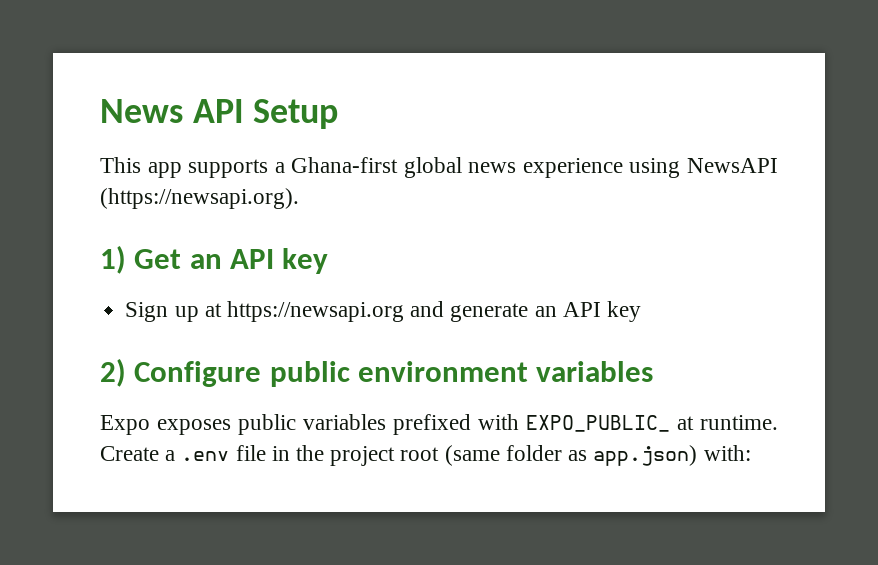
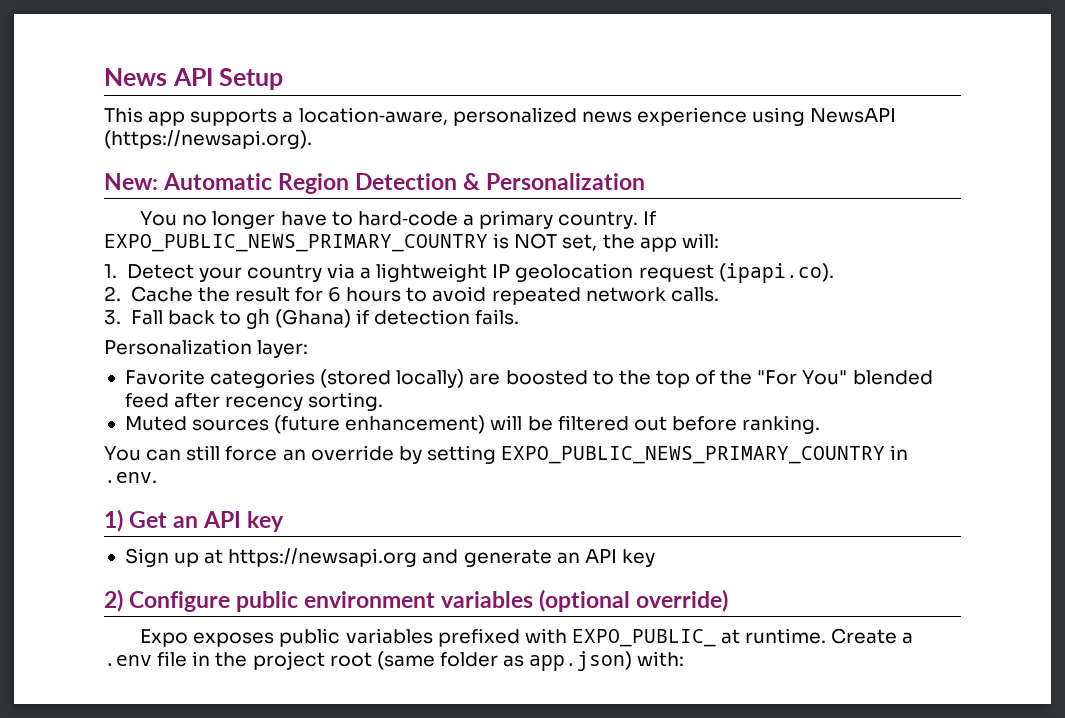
- This app supports a Ghana-first global news experience using NewsAPI (https://newsapi.org).
+ This app supports a location‑aware, personalized news experience using NewsAPI (https://newsapi.org).
+ New: Automatic Region Detection & Personalization
+ You no longer have to hard‑code a primary country. If EXPO_PUBLIC_NEWS_PRIMARY_COUNTRY is NOT set, the app will:
+ 1. Detect your country via a lightweight IP geolocation request (ipapi.co).
+ 2. Cache the result for 6 hours to avoid repeated network calls.
+ 3. Fall back to gh (Ghana) if detection fails.
+ Personalization layer:
+ Favorite categories (stored locally) are boosted to the top of the "For You" blended feed after recency sorting.
+ Muted sources (future enhancement) will be filtered out before ranking.
+ You can still force an override by setting EXPO_PUBLIC_NEWS_PRIMARY_COUNTRY in .env.
- 2) Configure public environment variables
+ 2) Configure public environment variables (optional override)

